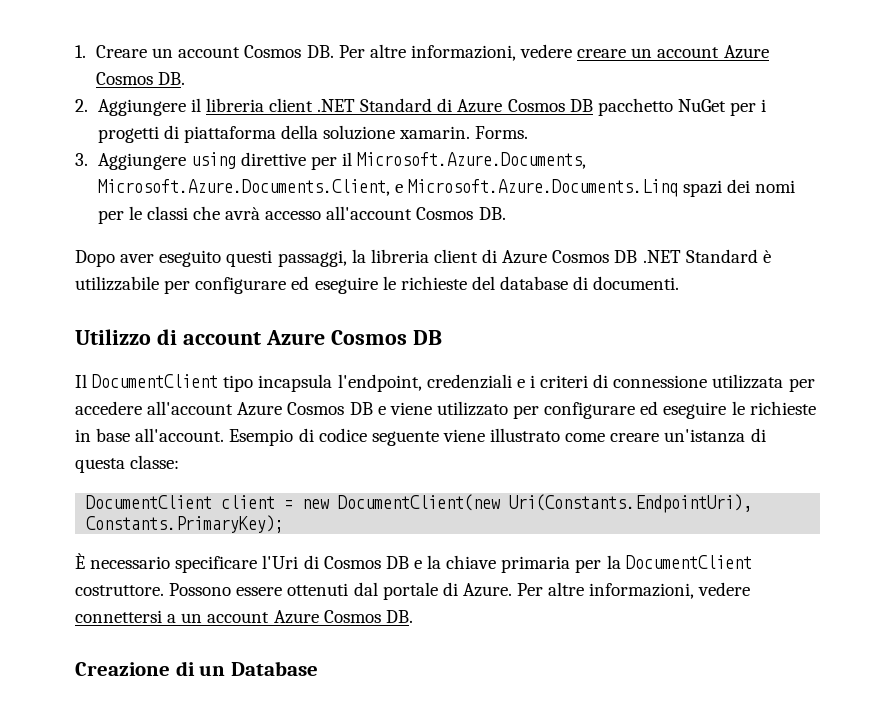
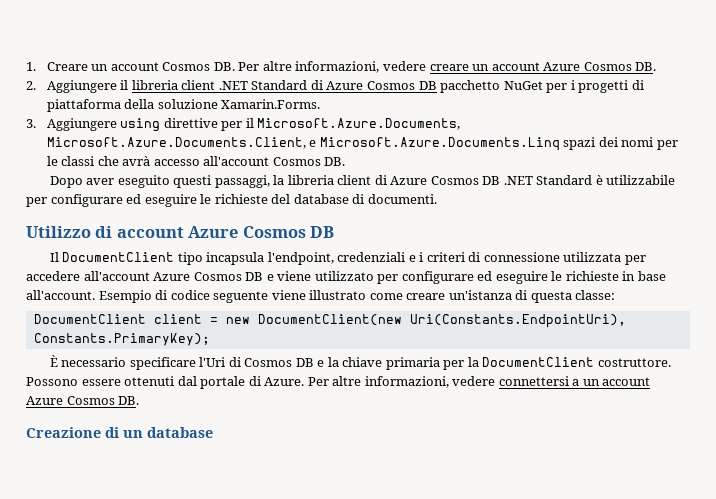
- 2. Aggiungere il libreria client .NET Standard di Azure Cosmos DB pacchetto NuGet per i progetti di piattaforma della soluzione xamarin. Forms.
+ 2. Aggiungere il libreria client .NET Standard di Azure Cosmos DB pacchetto NuGet per i progetti di piattaforma della soluzione Xamarin.Forms.
- Creazione di un Database
+ Creazione di un database

